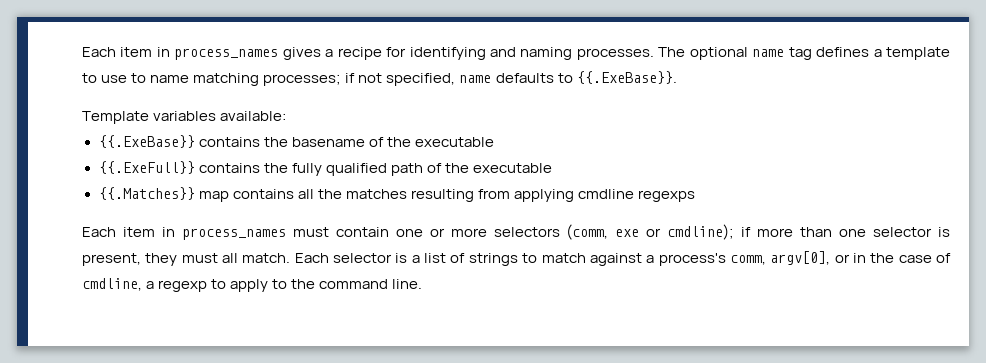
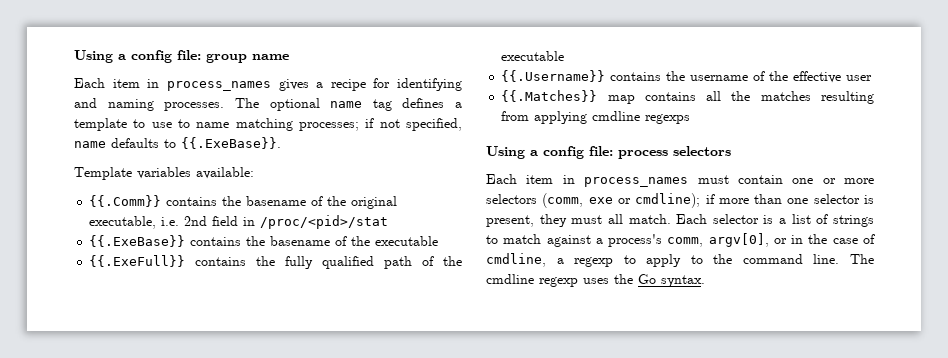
+ Using a config file: group name
+ {{.Comm}} contains the basename of the original executable, i.e. 2nd field in /proc/<pid>/stat
+ {{.Username}} contains the username of the effective user
+ Using a config file: process selectors
+ The cmdline regexp uses the Go syntax.

